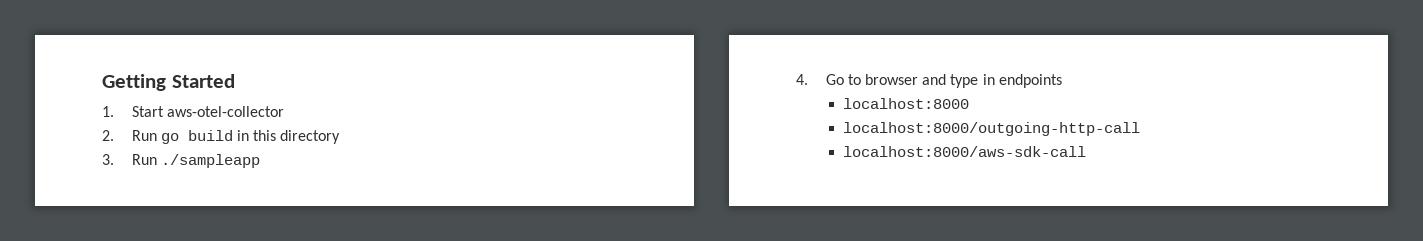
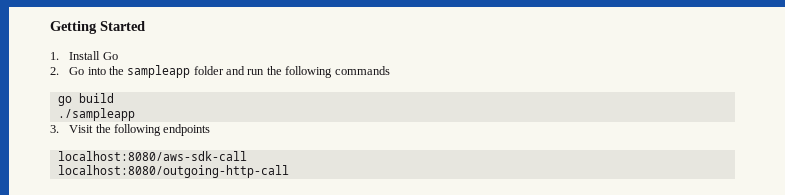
- 1. Start aws-otel-collector
+ 1. Install Go
- 2. Run go build in this directory
- 3. Run ./sampleapp
- 4. Go to browser and type in endpoints
- localhost:8000
- localhost:8000/outgoing-http-call
- localhost:8000/aws-sdk-call
+ 2. Go into the sampleapp folder and run the following commands
+ go build
+ ./sampleapp
+ 3. Visit the following endpoints
+ localhost:8080/aws-sdk-call
+ localhost:8080/outgoing-http-call

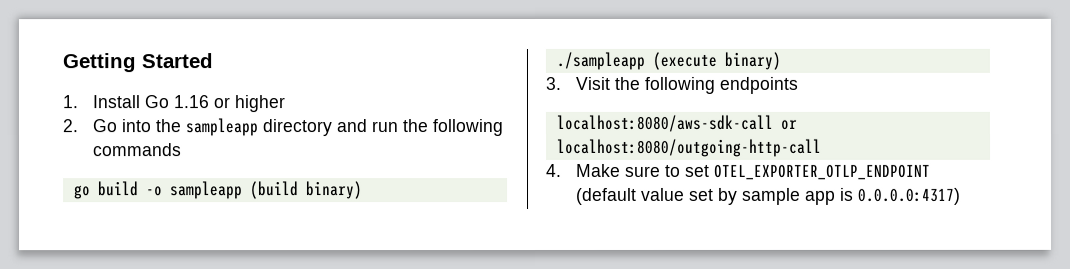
- 1. Install Go
+ 1. Install Go 1.16 or higher
- 2. Go into the sampleapp folder and run the following commands
+ 2. Go into the sampleapp directory and run the following commands
- go build
+ go build -o sampleapp (build binary)
- ./sampleapp
+ ./sampleapp (execute binary)
- localhost:8080/aws-sdk-call
- localhost:8080/outgoing-http-call
+ localhost:8080/aws-sdk-call or localhost:8080/outgoing-http-call
+ 4. Make sure to set OTEL_EXPORTER_OTLP_ENDPOINT (default value set by sample app is 0.0.0.0:4317)

